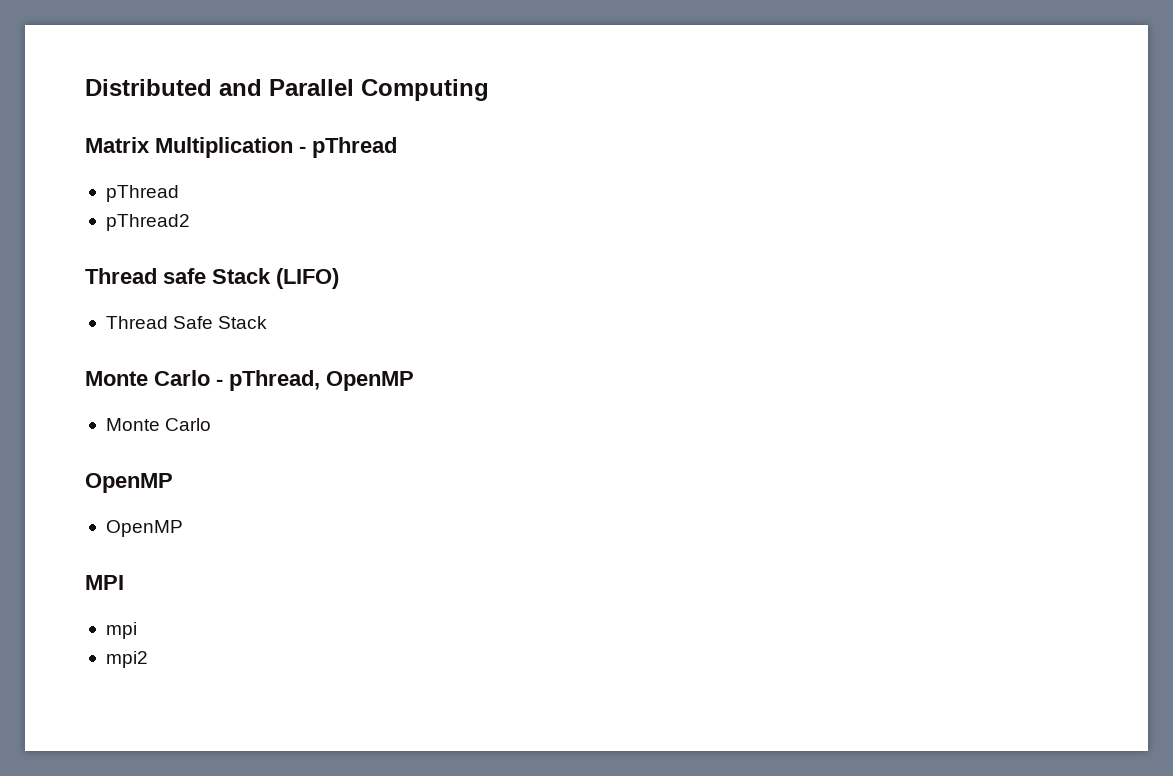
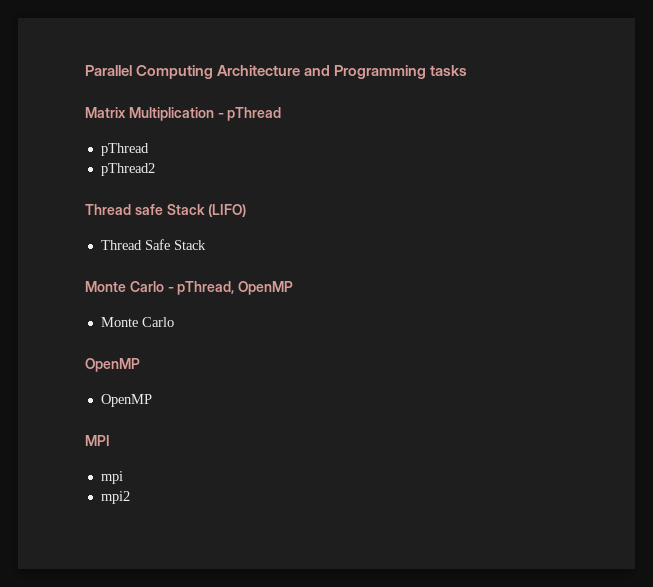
- Distributed and Parallel Computing
+ Parallel Computing Architecture and Programming tasks

